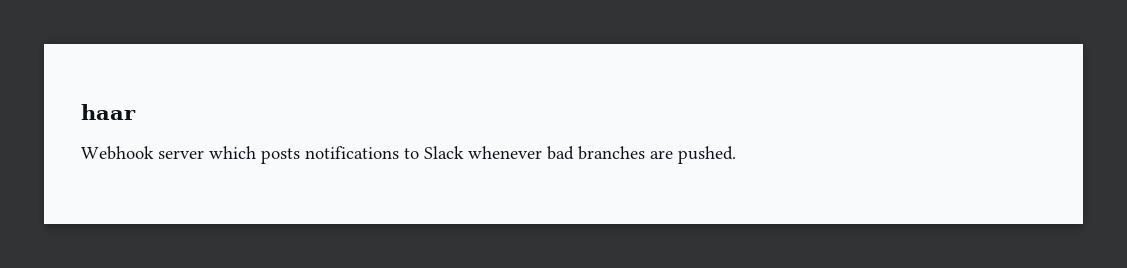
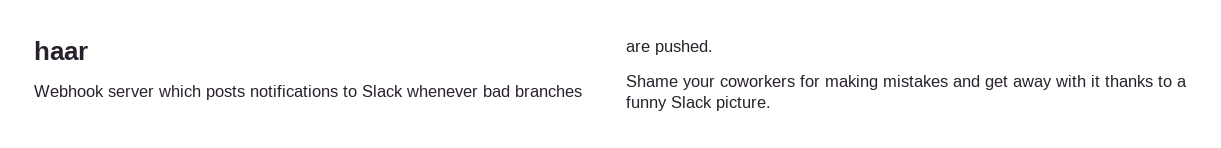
+ Shame your coworkers for making mistakes and get away with it thanks to a funny Slack picture.

